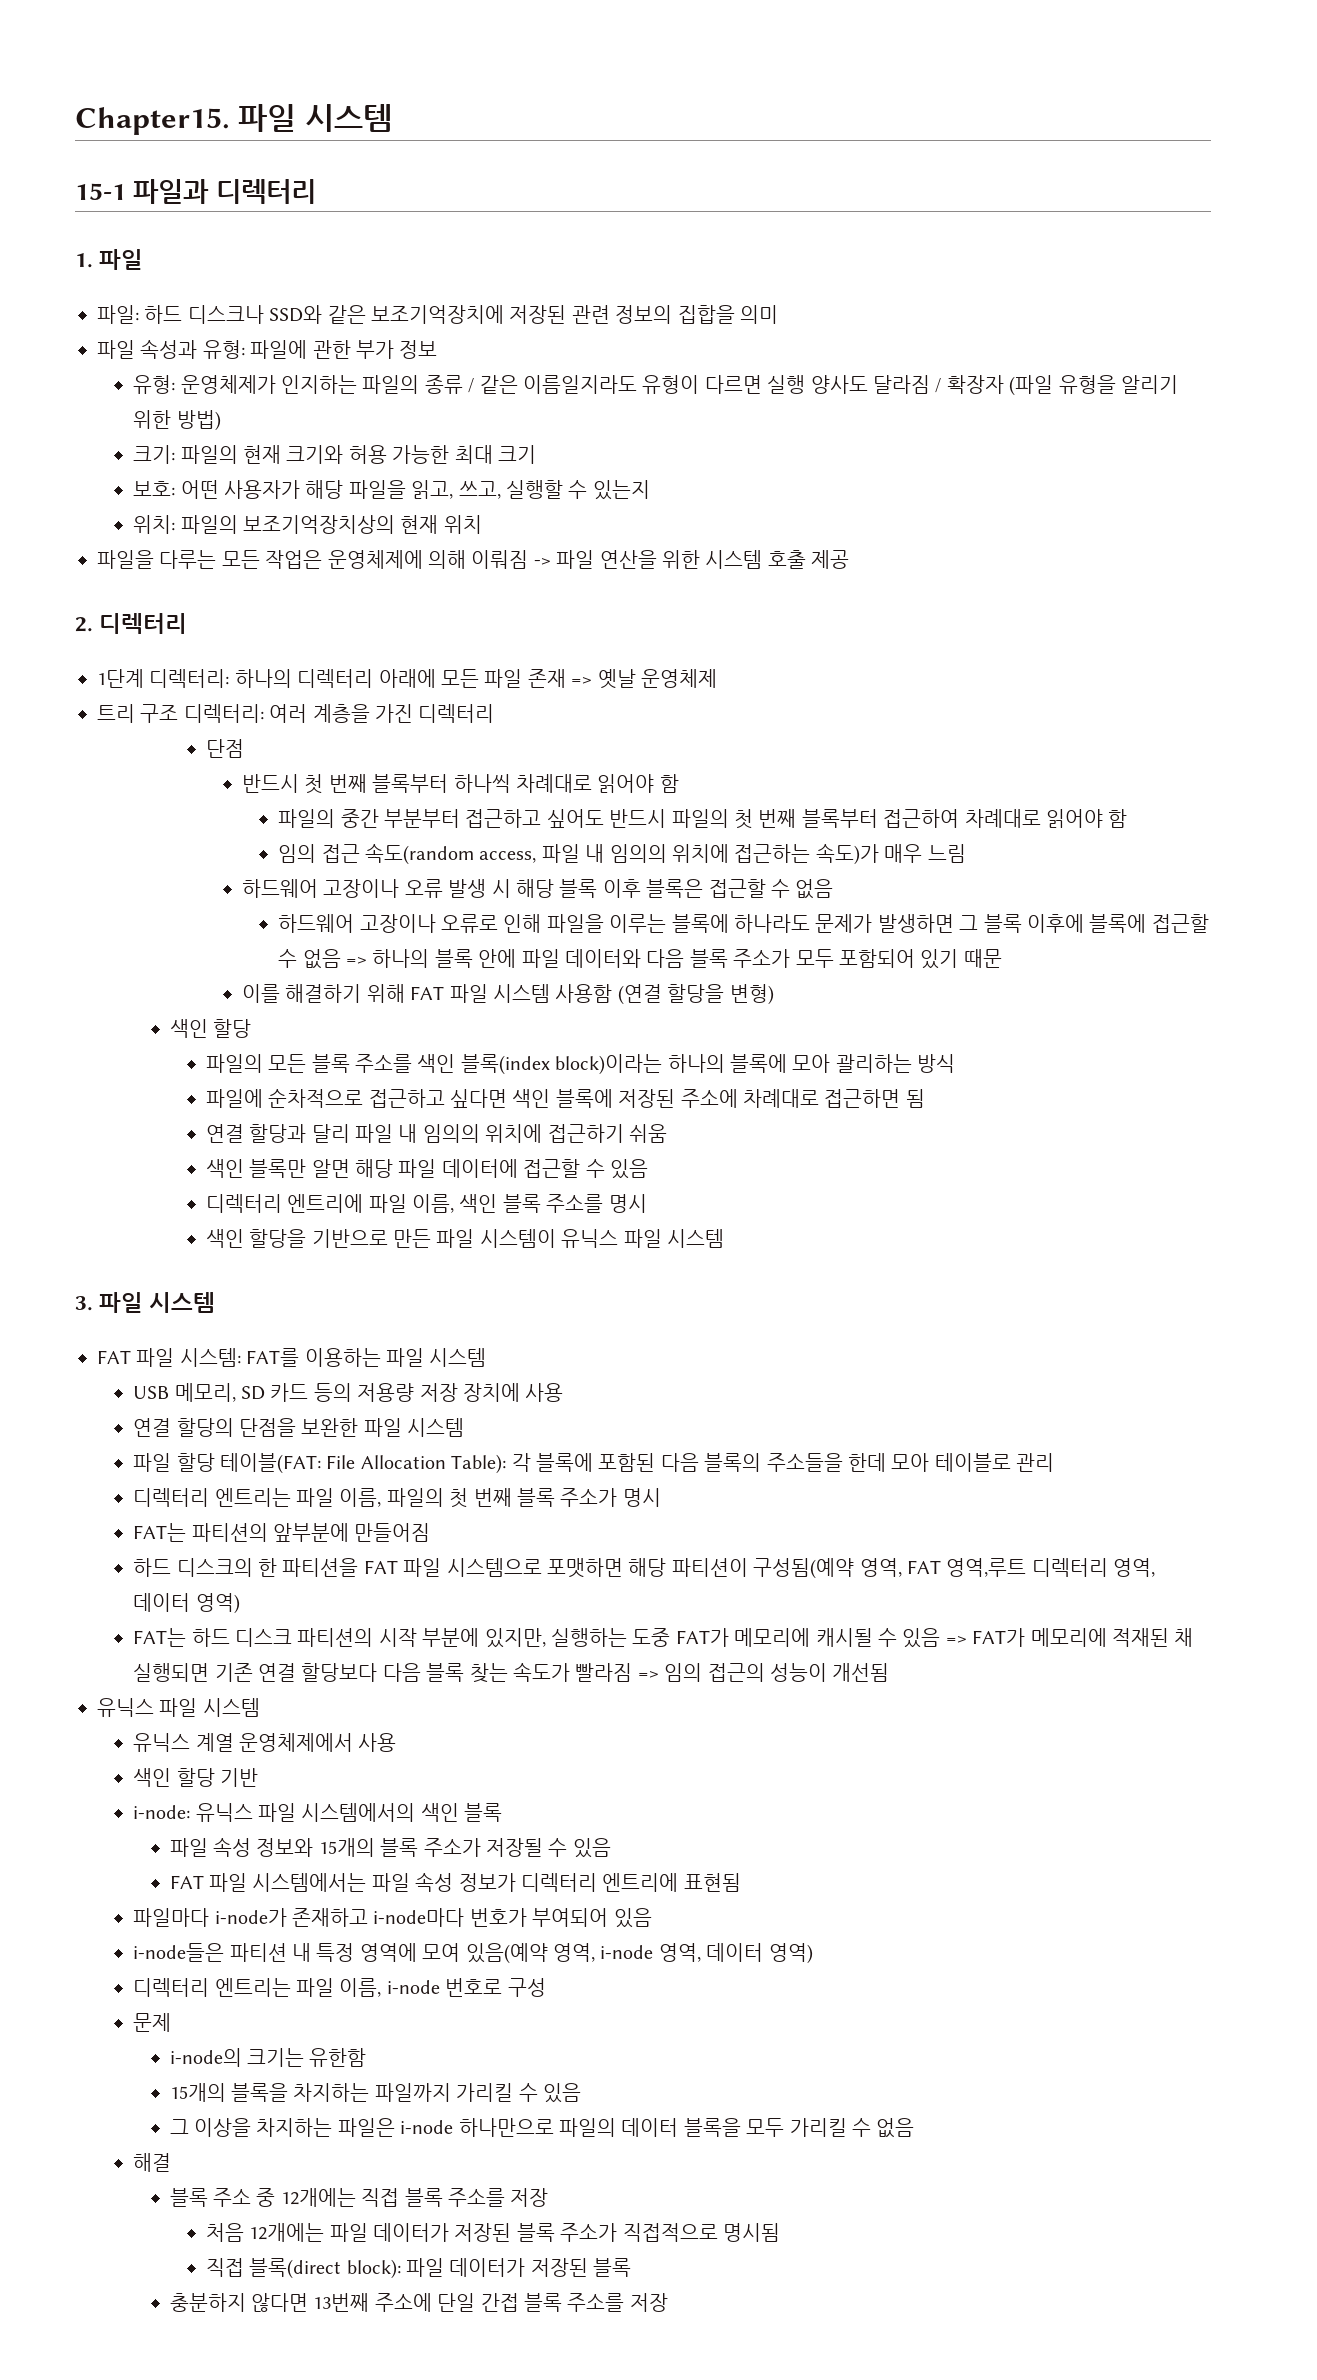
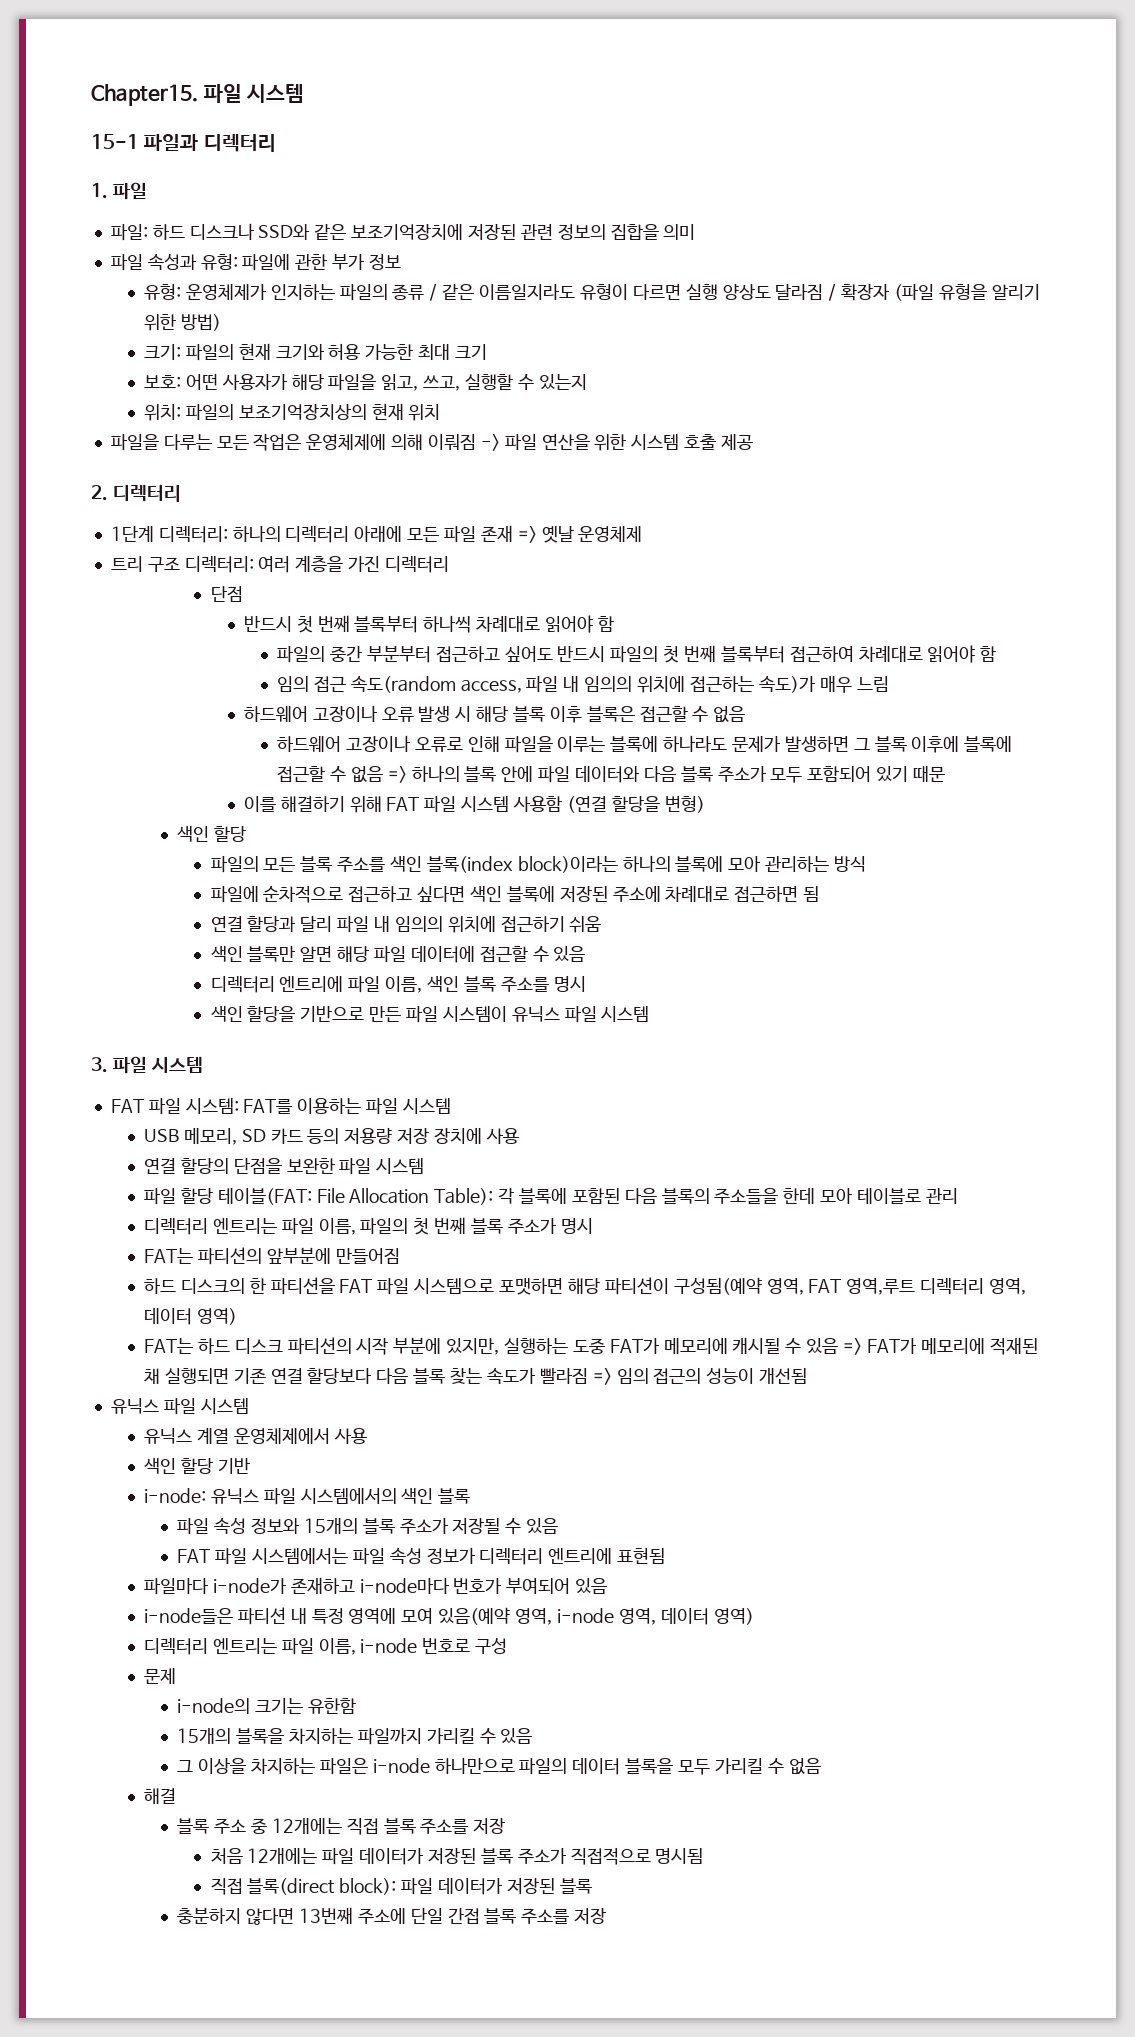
- 유형: 운영체제가 인지하는 파일의 종류 / 같은 이름일지라도 유형이 다르면 실행 양사도 달라짐 / 확장자 (파일 유형을 알리기 위한 방법)
+ 유형: 운영체제가 인지하는 파일의 종류 / 같은 이름일지라도 유형이 다르면 실행 양상도 달라짐 / 확장자 (파일 유형을 알리기 위한 방법)
- 파일의 모든 블록 주소를 색인 블록(index block)이라는 하나의 블록에 모아 괄리하는 방식
+ 파일의 모든 블록 주소를 색인 블록(index block)이라는 하나의 블록에 모아 관리하는 방식

